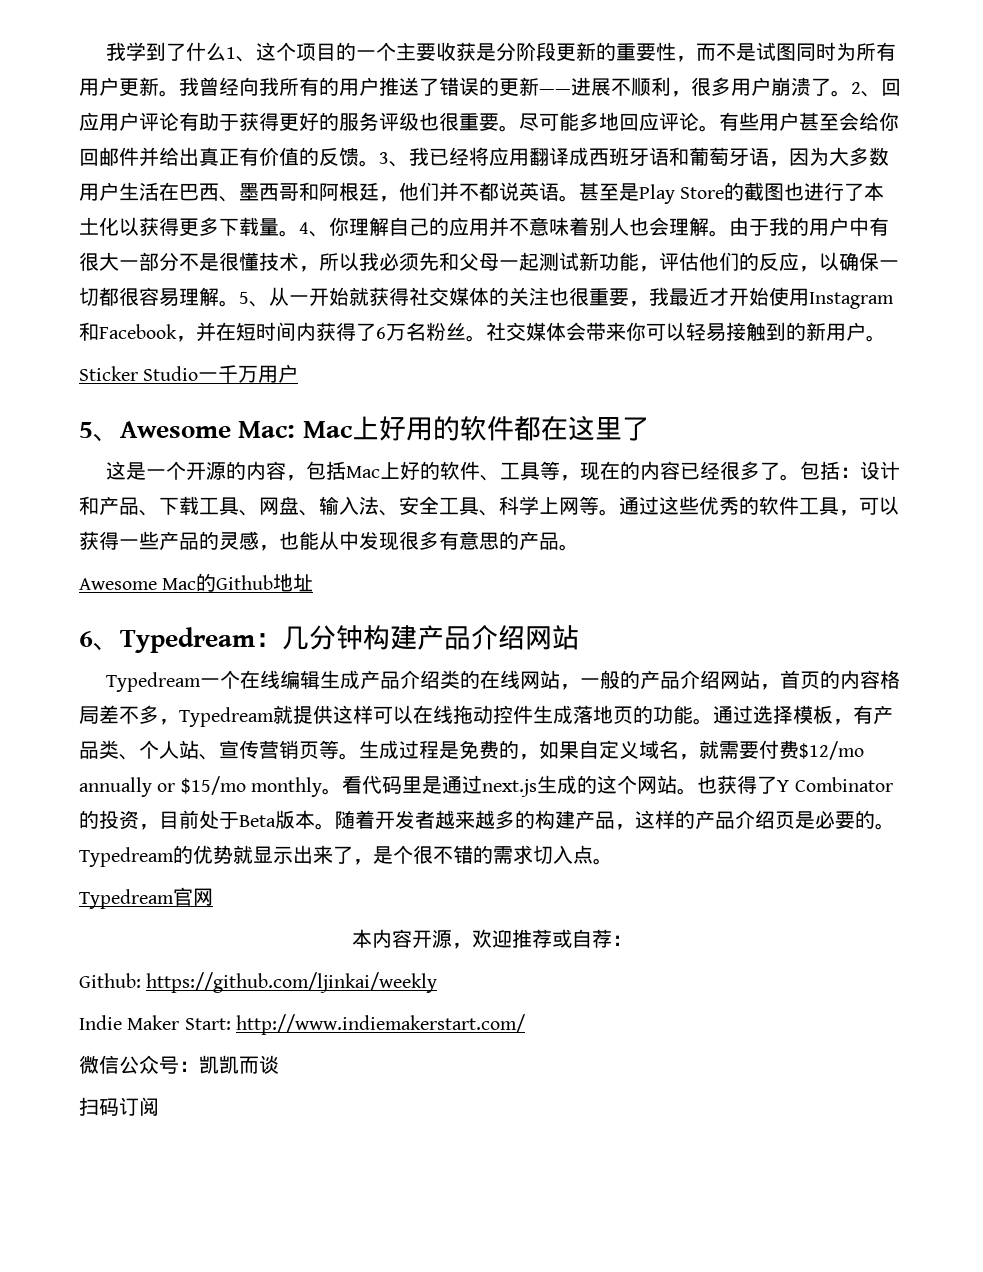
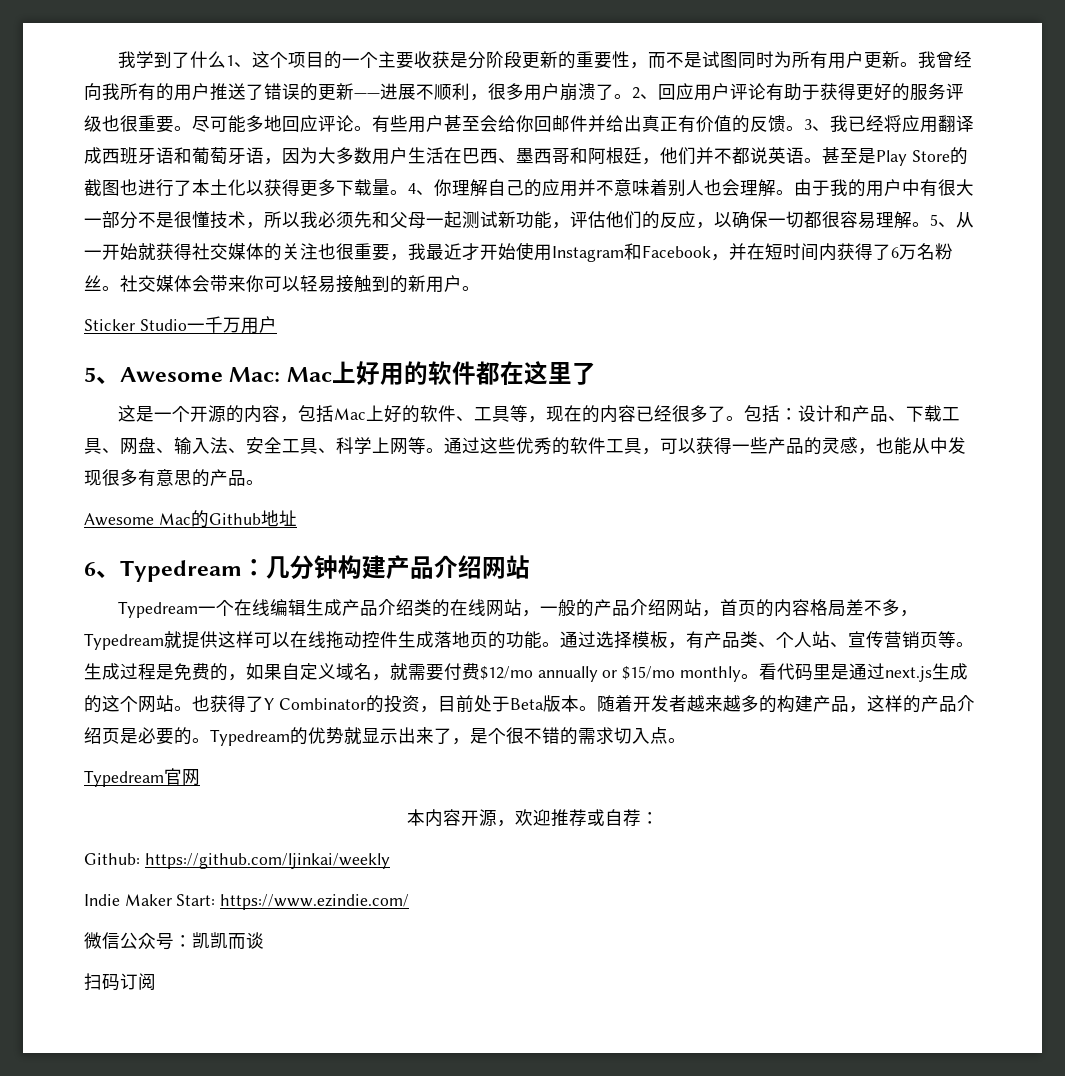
- Indie Maker Start: http://www.indiemakerstart.com/
+ Indie Maker Start: https://www.ezindie.com/

